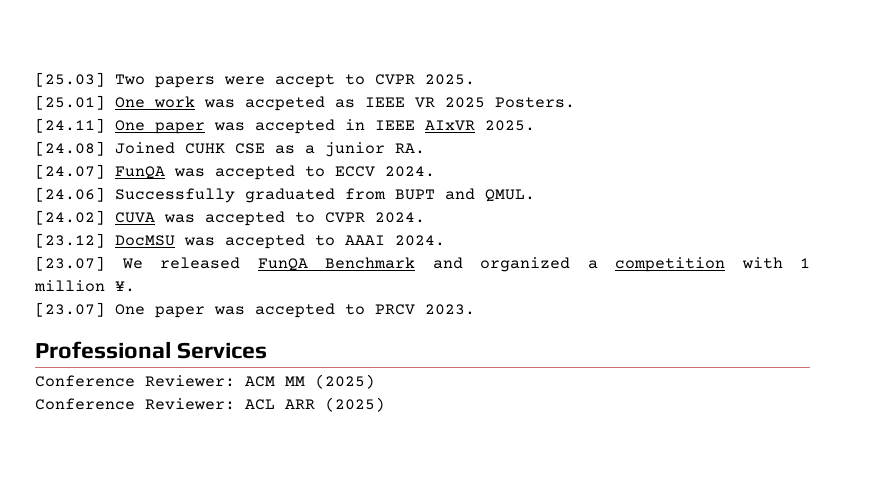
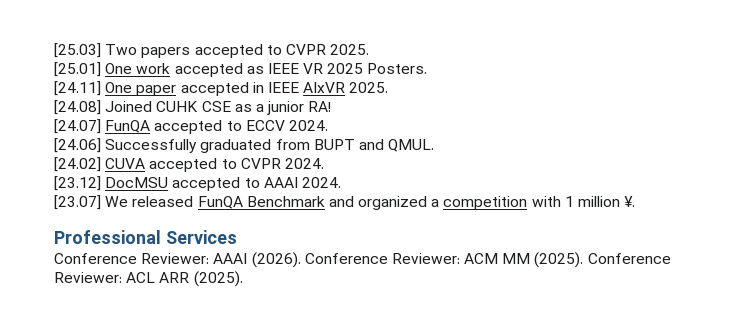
- [25.03] Two papers were accept to CVPR 2025.
+ [25.03] Two papers accepted to CVPR 2025.
- [25.01] One work was accpeted as IEEE VR 2025 Posters.
+ [25.01] One work accepted as IEEE VR 2025 Posters.
- [24.11] One paper was accepted in IEEE AIxVR 2025.
+ [24.11] One paper accepted in IEEE AIxVR 2025.
- [24.08] Joined CUHK CSE as a junior RA.
+ [24.08] Joined CUHK CSE as a junior RA!
- [24.07] FunQA was accepted to ECCV 2024.
+ [24.07] FunQA accepted to ECCV 2024.
- [24.02] CUVA was accepted to CVPR 2024.
+ [24.02] CUVA accepted to CVPR 2024.
- [23.12] DocMSU was accepted to AAAI 2024.
+ [23.12] DocMSU accepted to AAAI 2024.
- [23.07] One paper was accepted to PRCV 2023.
- Conference Reviewer: ACM MM (2025)
- Conference Reviewer: ACL ARR (2025)
+ Conference Reviewer: AAAI (2026). Conference Reviewer: ACM MM (2025). Conference Reviewer: ACL ARR (2025).

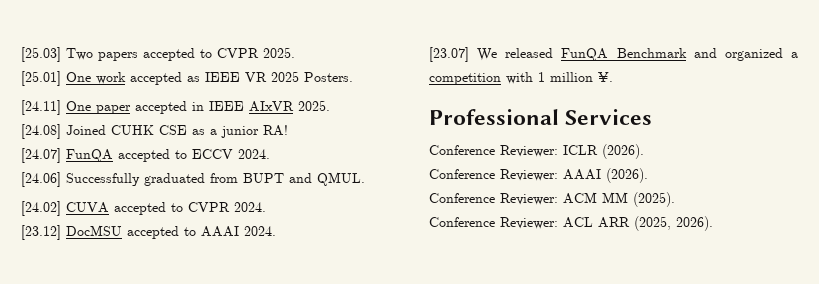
+ Conference Reviewer: ICLR (2026).
- Conference Reviewer: AAAI (2026). Conference Reviewer: ACM MM (2025). Conference Reviewer: ACL ARR (2025).
+ Conference Reviewer: AAAI (2026).
+ Conference Reviewer: ACM MM (2025).
+ Conference Reviewer: ACL ARR (2025, 2026).

